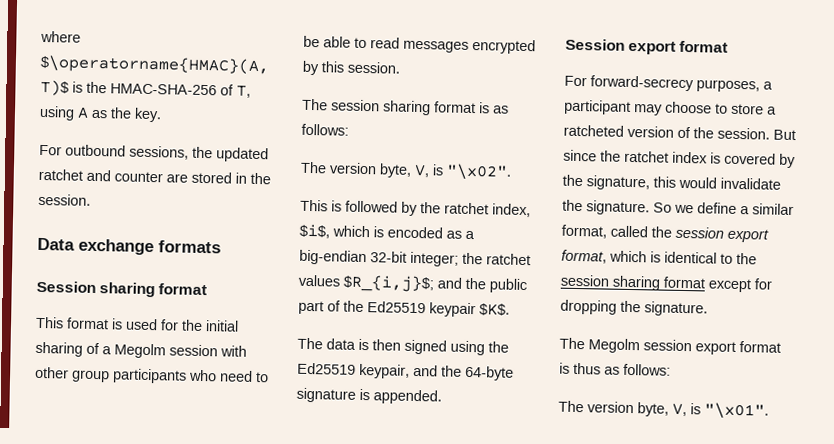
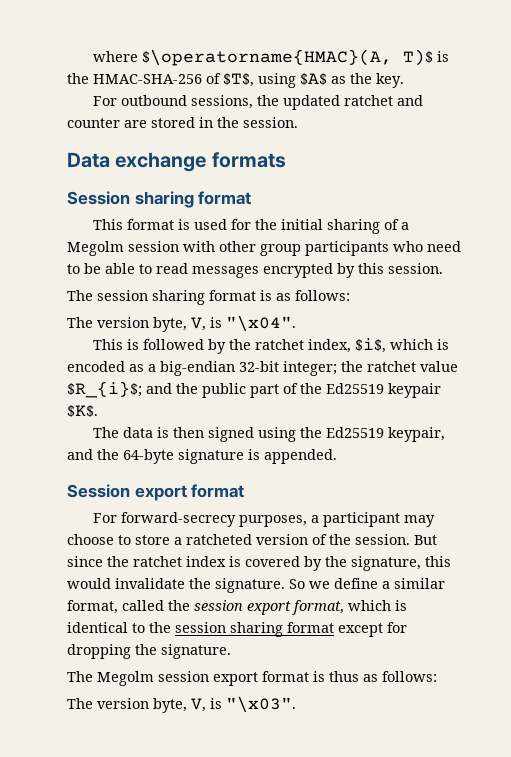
- where $\operatorname{HMAC}(A, T)$ is the HMAC-SHA-256 of T, using A as the key.
+ where $\operatorname{HMAC}(A, T)$ is the HMAC-SHA-256 of $T$, using $A$ as the key.
- The version byte, V, is "\x02".
+ The version byte, V, is "\x04".
- This is followed by the ratchet index, $i$, which is encoded as a big-endian 32-bit integer; the ratchet values $R_{i,j}$; and the public part of the Ed25519 keypair $K$.
+ This is followed by the ratchet index, $i$, which is encoded as a big-endian 32-bit integer; the ratchet value $R_{i}$; and the public part of the Ed25519 keypair $K$.
- The version byte, V, is "\x01".
+ The version byte, V, is "\x03".

